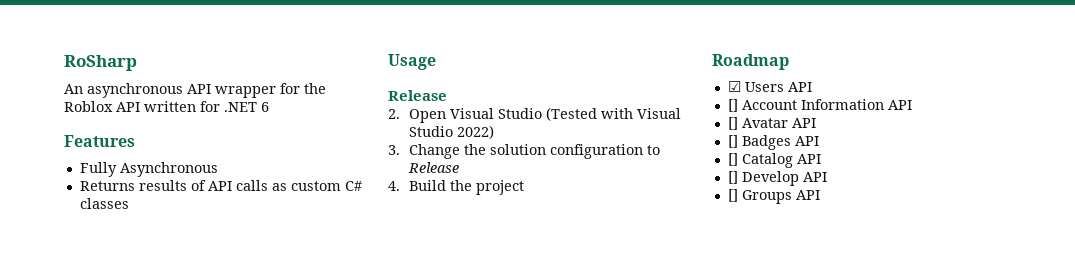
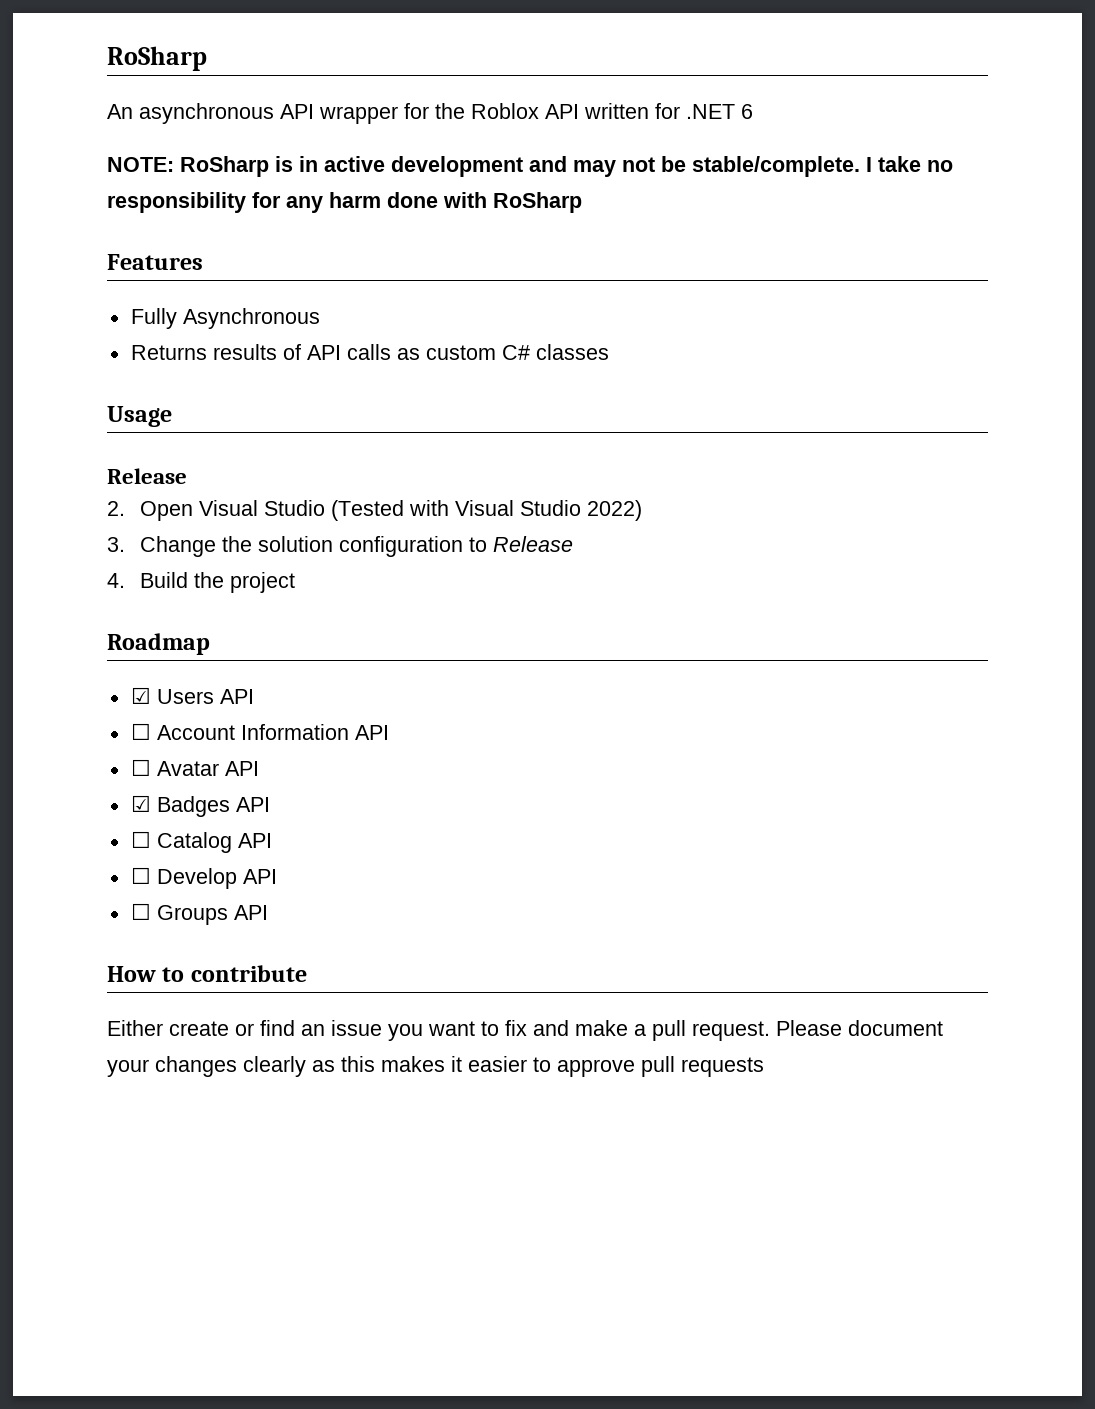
+ NOTE: RoSharp is in active development and may not be stable/complete. I take no responsibility for any harm done with RoSharp
- [] Account Information API
+ ☐ Account Information API
- [] Avatar API
+ ☐ Avatar API
- [] Badges API
+ ☑ Badges API
- [] Catalog API
+ ☐ Catalog API
- [] Develop API
+ ☐ Develop API
- [] Groups API
+ ☐ Groups API
+ How to contribute
+ Either create or find an issue you want to fix and make a pull request. Please document your changes clearly as this makes it easier to approve pull requests

